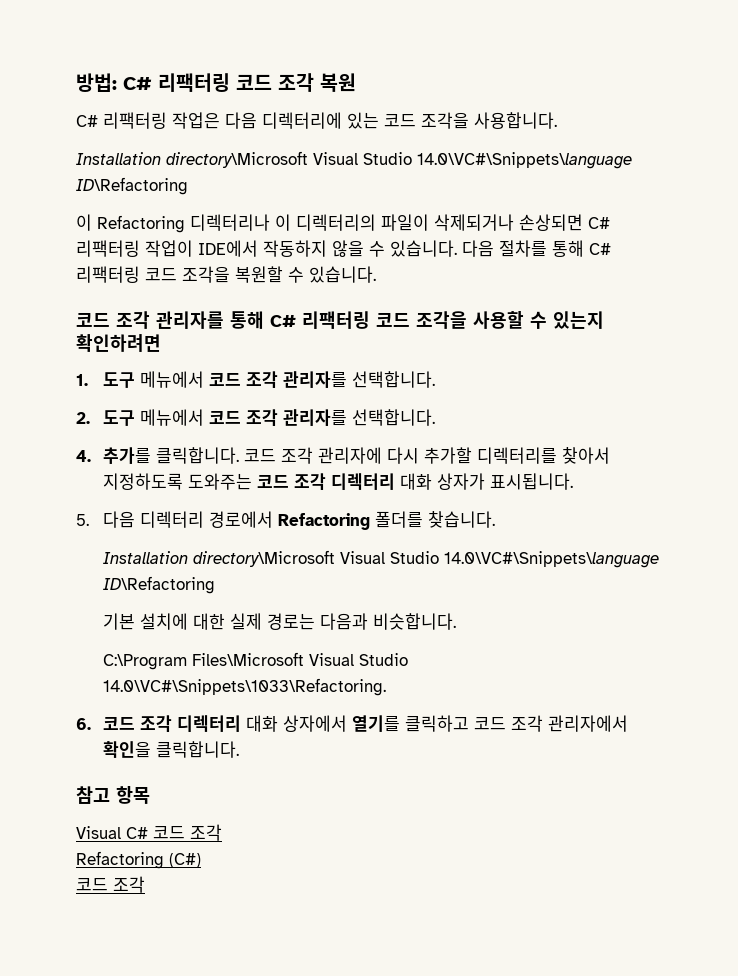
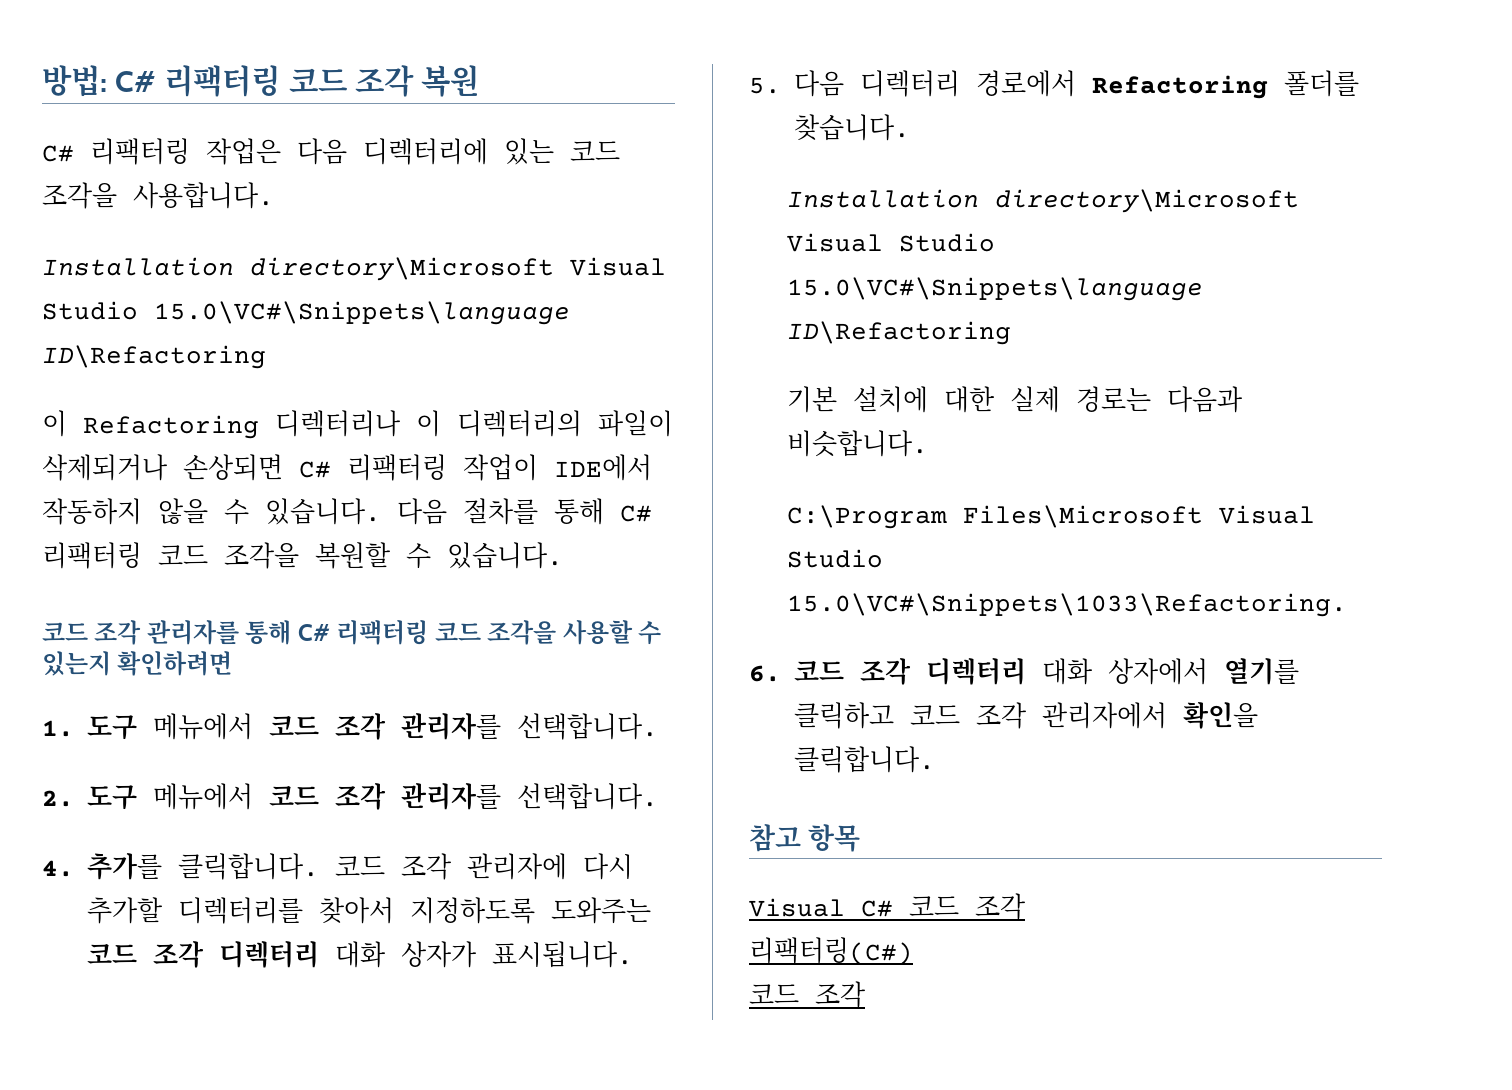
  C# 리팩터링 작업은 다음 디렉터리에 있는 코드 조각을 사용합니다.
- Installation directory\Microsoft Visual Studio 14.0\VC#\Snippets\language ID\Refactoring
+ Installation directory\Microsoft Visual Studio 15.0\VC#\Snippets\language ID\Refactoring
  5. 다음 디렉터리 경로에서 Refactoring 폴더를 찾습니다.
- Installation directory\Microsoft Visual Studio 14.0\VC#\Snippets\language ID\Refactoring
+ Installation directory\Microsoft Visual Studio 15.0\VC#\Snippets\language ID\Refactoring
- C:\Program Files\Microsoft Visual Studio 14.0\VC#\Snippets\1033\Refactoring.
+ C:\Program Files\Microsoft Visual Studio 15.0\VC#\Snippets\1033\Refactoring.
- Refactoring (C#)
+ 리팩터링(C#)

